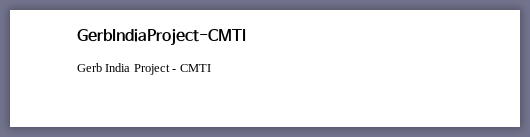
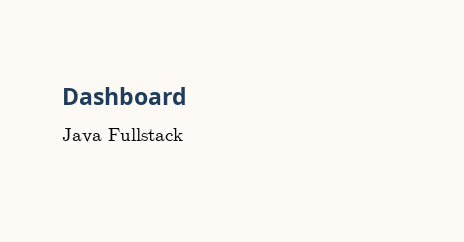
- GerbIndiaProject-CMTI
- Gerb India Project - CMTI
+ Dashboard
+ Java Fullstack

